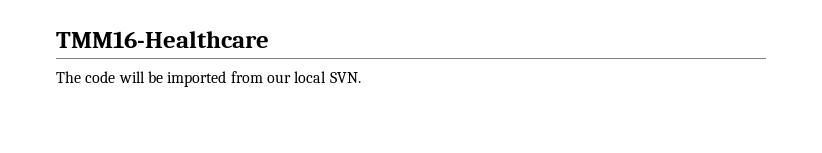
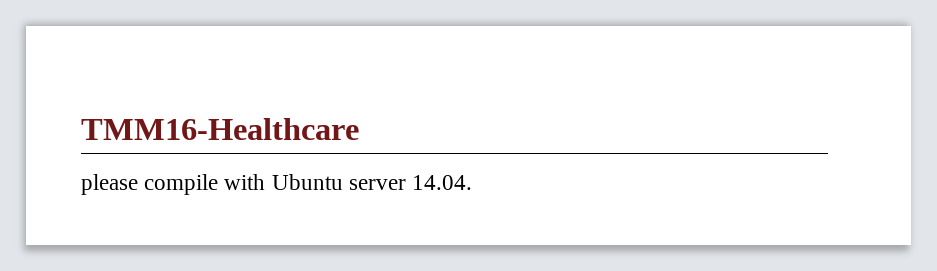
- The code will be imported from our local SVN.
+ please compile with Ubuntu server 14.04.

